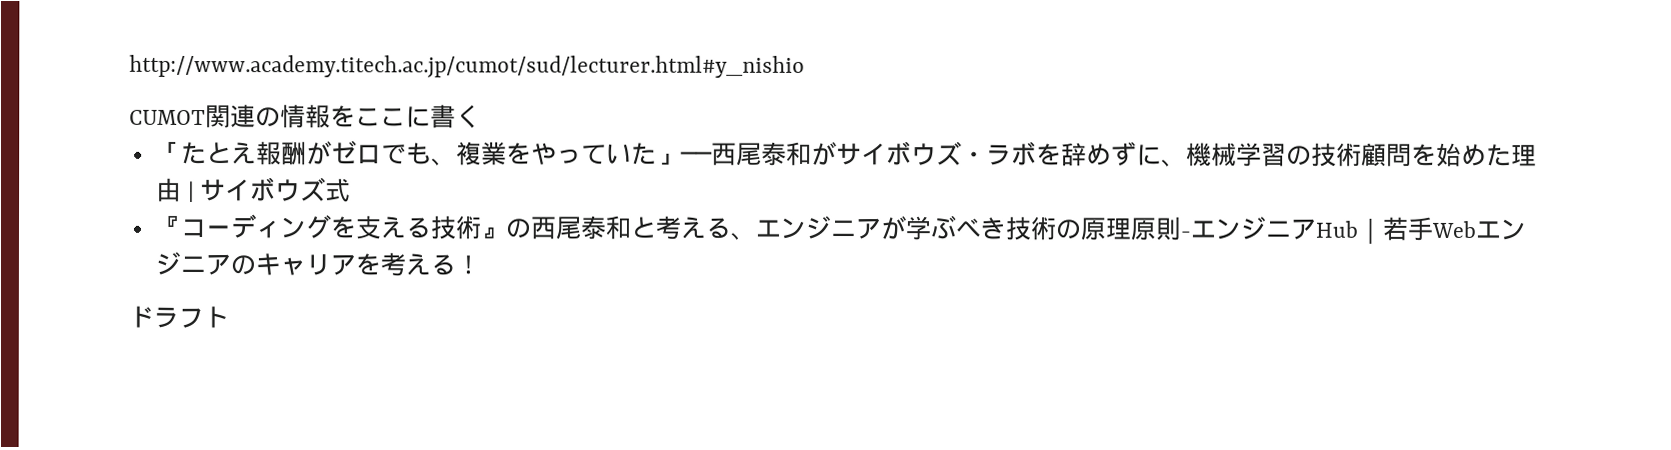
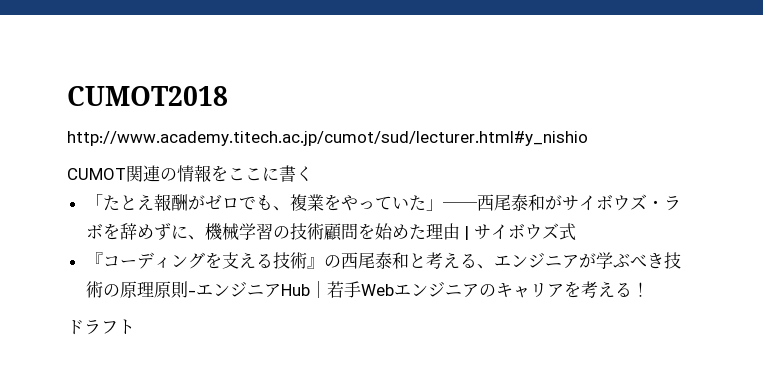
+ CUMOT2018

